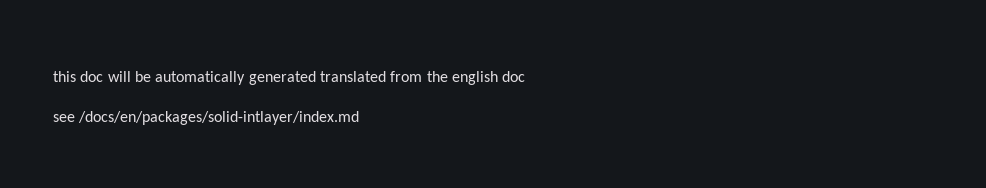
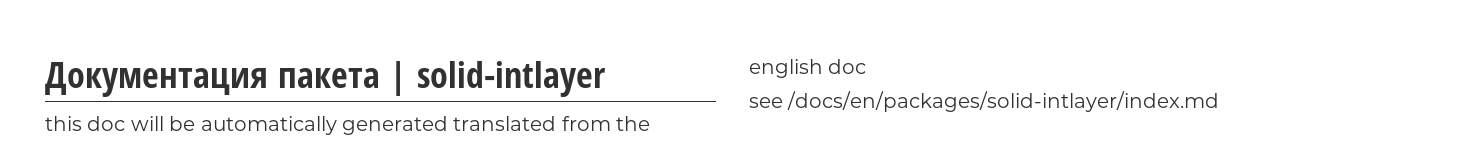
+ Документация пакета | solid-intlayer

